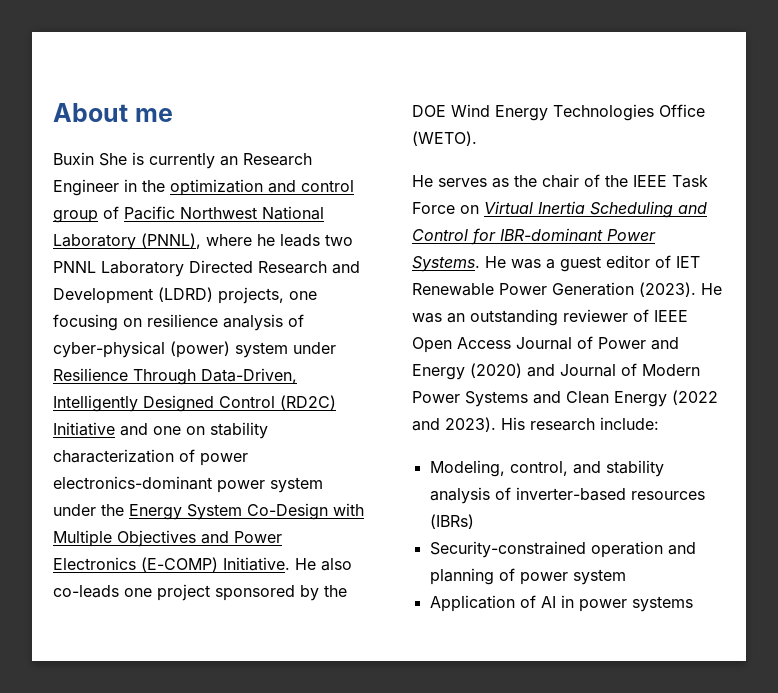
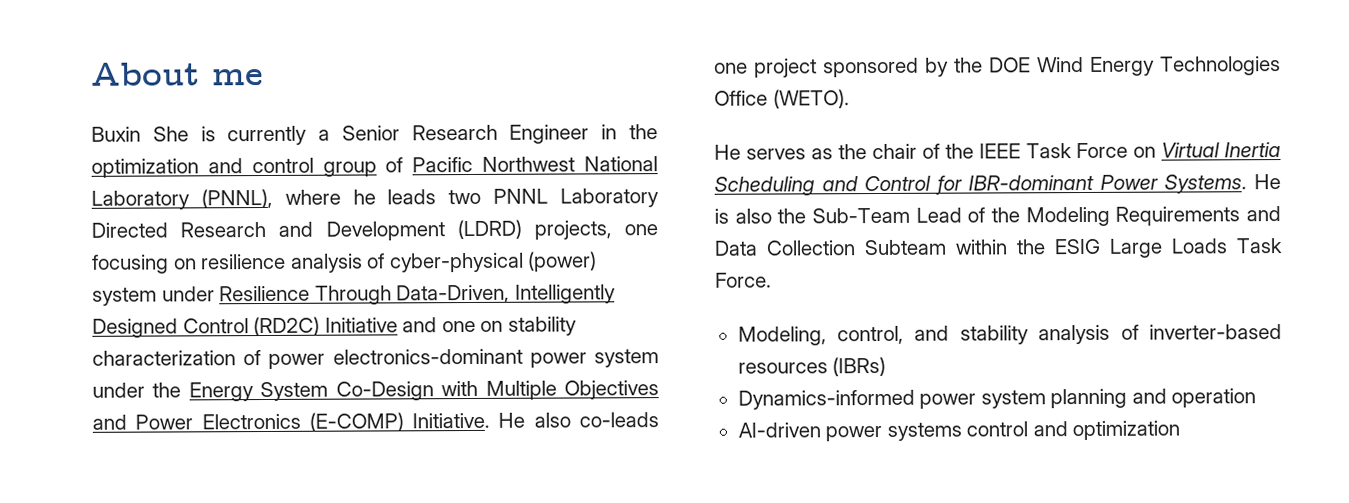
- Buxin She is currently an Research Engineer in the optimization and control group of Pacific Northwest National Laboratory (PNNL), where he leads two PNNL Laboratory Directed Research and Development (LDRD) projects, one focusing on resilience analysis of cyber-physical (power) system under Resilience Through Data-Driven, Intelligently Designed Control (RD2C) Initiative and one on stability characterization of power electronics-dominant power system under the Energy System Co-Design with Multiple Objectives and Power Electronics (E-COMP) Initiative.
+ Buxin She is currently a Senior Research Engineer in the optimization and control group of Pacific Northwest National Laboratory (PNNL), where he leads two PNNL Laboratory Directed Research and Development (LDRD) projects, one focusing on resilience analysis of cyber-physical (power) system under Resilience Through Data-Driven, Intelligently Designed Control (RD2C) Initiative and one on stability characterization of power electronics-dominant power system under the Energy System Co-Design with Multiple Objectives and Power Electronics (E-COMP) Initiative.
- He was a guest editor of IET Renewable Power Generation (2023). He was an outstanding reviewer of IEEE Open Access Journal of Power and Energy (2020) and Journal of Modern Power Systems and Clean Energy (2022 and 2023). His research include:
+ He is also the Sub-Team Lead of the Modeling Requirements and Data Collection Subteam within the ESIG Large Loads Task Force.
- Security-constrained operation and planning of power system
- Application of AI in power systems
+ Dynamics-informed power system planning and operation
+ AI-driven power systems control and optimization

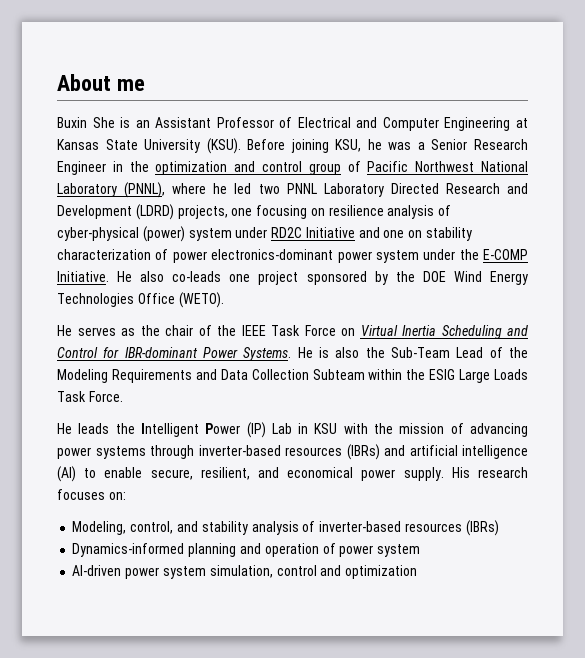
- Buxin She is currently a Senior Research Engineer in the optimization and control group of Pacific Northwest National Laboratory (PNNL), where he leads two PNNL Laboratory Directed Research and Development (LDRD) projects, one focusing on resilience analysis of cyber-physical (power) system under Resilience Through Data-Driven, Intelligently Designed Control (RD2C) Initiative and one on stability characterization of power electronics-dominant power system under the Energy System Co-Design with Multiple Objectives and Power Electronics (E-COMP) Initiative.
+ Buxin She is an Assistant Professor of Electrical and Computer Engineering at Kansas State University (KSU). Before joining KSU, he was a Senior Research Engineer in the optimization and control group of Pacific Northwest National Laboratory (PNNL), where he led two PNNL Laboratory Directed Research and Development (LDRD) projects, one focusing on resilience analysis of cyber-physical (power) system under RD2C Initiative and one on stability characterization of power electronics-dominant power system under the E-COMP Initiative.
+ He leads the Intelligent Power (IP) Lab in KSU with the mission of advancing power systems through inverter-based resources (IBRs) and artificial intelligence (AI) to enable secure, resilient, and economical power supply. His research focuses on:
- Dynamics-informed power system planning and operation
+ Dynamics-informed planning and operation of power system
- AI-driven power systems control and optimization
+ AI-driven power system simulation, control and optimization

